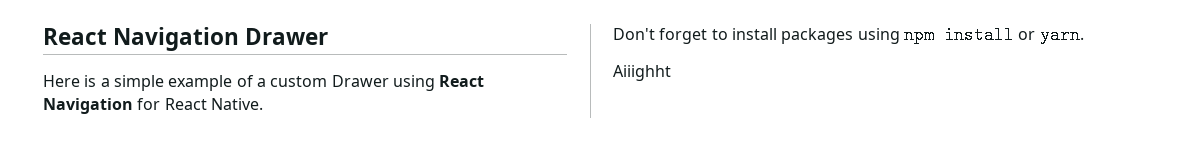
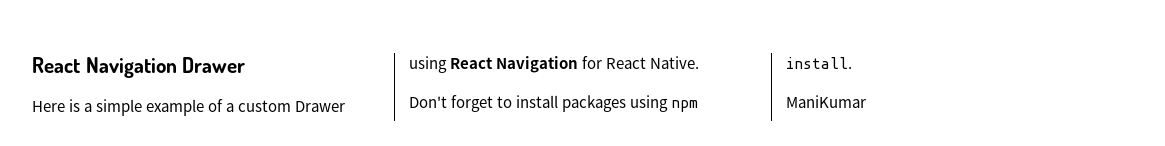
- Don't forget to install packages using npm install or yarn.
- Aiiighht
+ Don't forget to install packages using npm install.
+ ManiKumar

